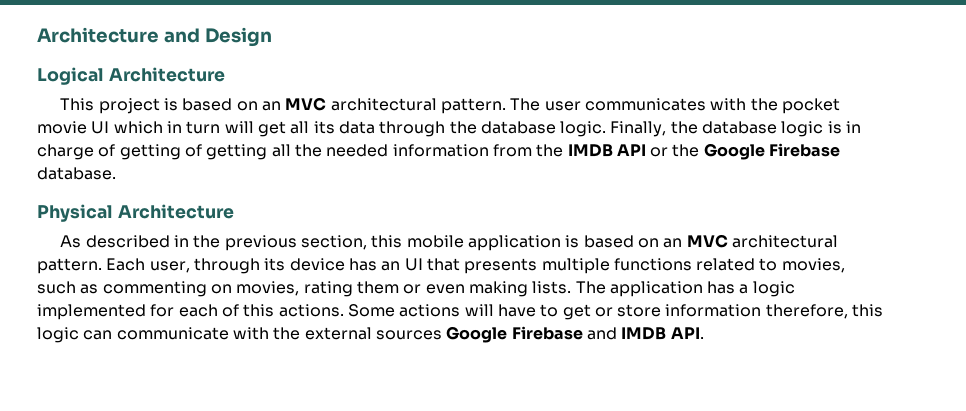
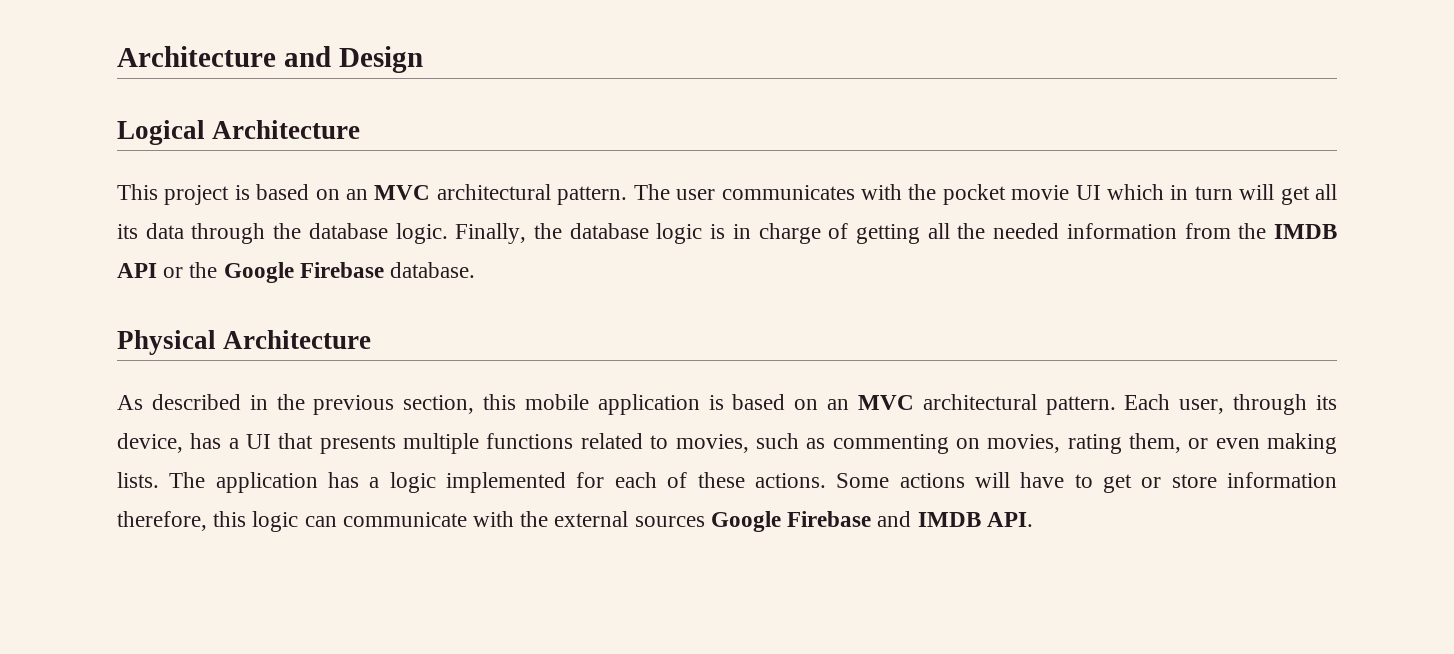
- Finally, the database logic is in charge of getting of getting all the needed information from the IMDB API or the Google Firebase database.
+ Finally, the database logic is in charge of getting all the needed information from the IMDB API or the Google Firebase database.
- Each user, through its device has an UI that presents multiple functions related to movies, such as commenting on movies, rating them or even making lists.
+ Each user, through its device, has a UI that presents multiple functions related to movies, such as commenting on movies, rating them, or even making lists.
- The application has a logic implemented for each of this actions.
+ The application has a logic implemented for each of these actions.

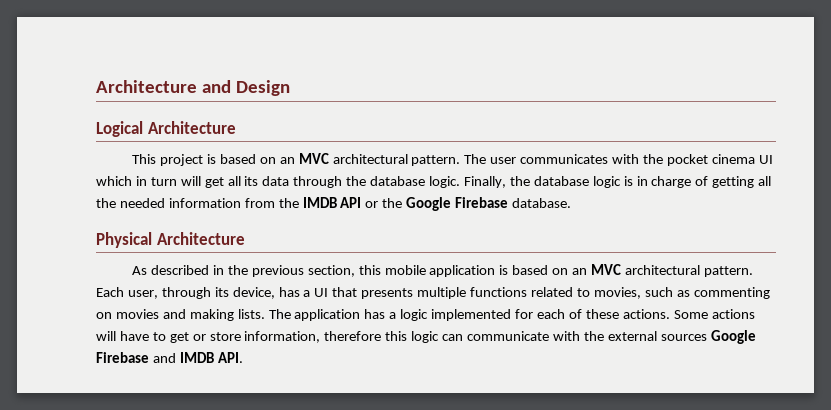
- The user communicates with the pocket movie UI which in turn will get all its data through the database logic.
+ The user communicates with the pocket cinema UI which in turn will get all its data through the database logic.
- Each user, through its device, has a UI that presents multiple functions related to movies, such as commenting on movies, rating them, or even making lists.
+ Each user, through its device, has a UI that presents multiple functions related to movies, such as commenting on movies and making lists.
- Some actions will have to get or store information therefore, this logic can communicate with the external sources Google Firebase and IMDB API.
+ Some actions will have to get or store information, therefore this logic can communicate with the external sources Google Firebase and IMDB API.

